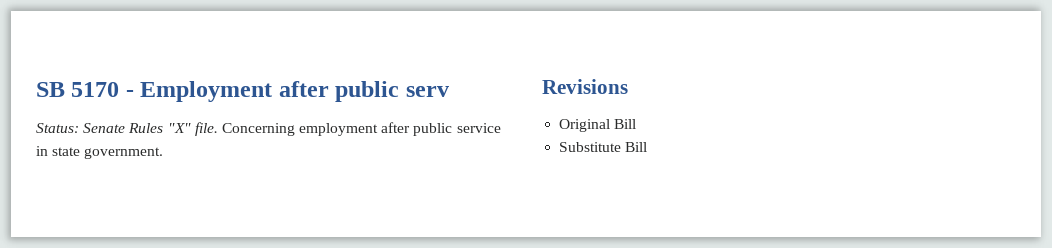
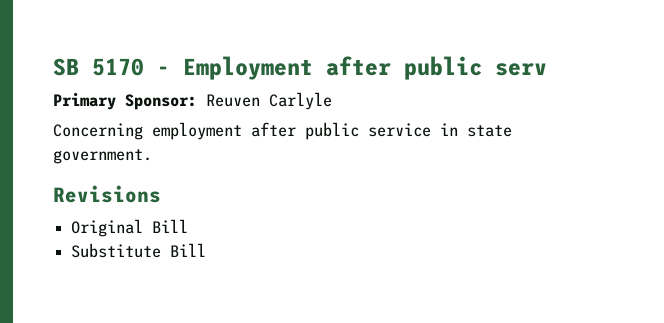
- Status: Senate Rules "X" file. Concerning employment after public service in state government.
+ Primary Sponsor: Reuven Carlyle
+ Concerning employment after public service in state government.

